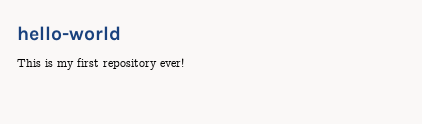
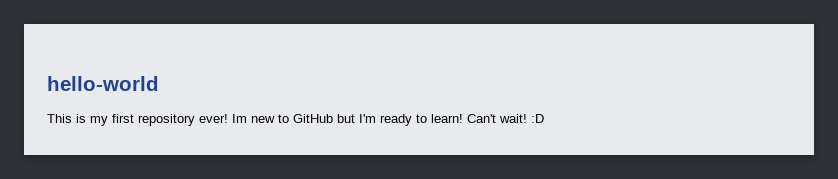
+ Im new to GitHub but I'm ready to learn! Can't wait! :D

